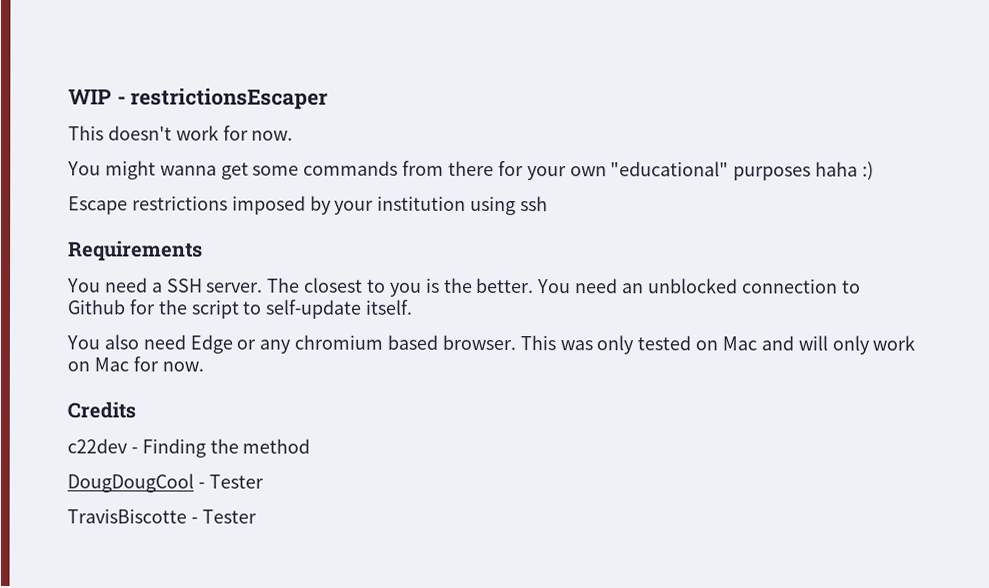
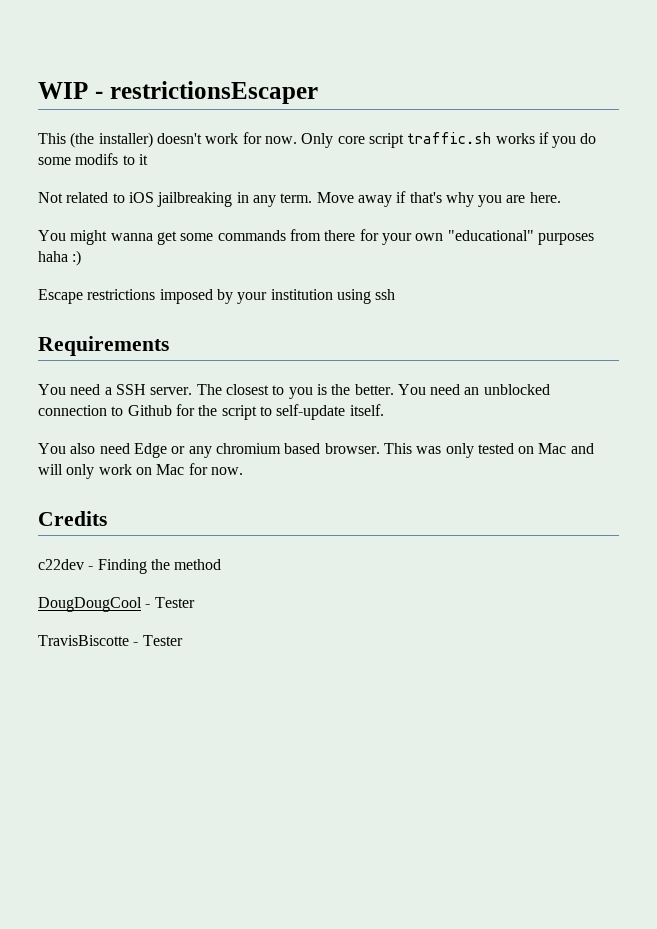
- This doesn't work for now.
+ This (the installer) doesn't work for now. Only core script traffic.sh works if you do some modifs to it
+ Not related to iOS jailbreaking in any term. Move away if that's why you are here.

